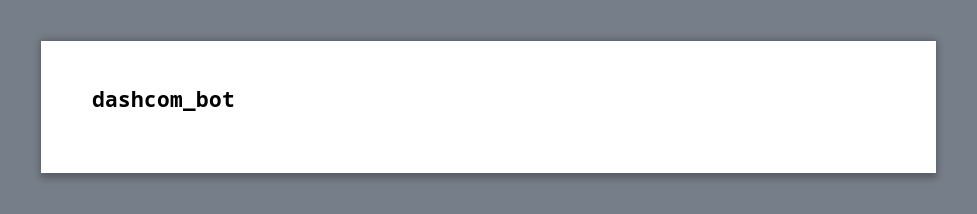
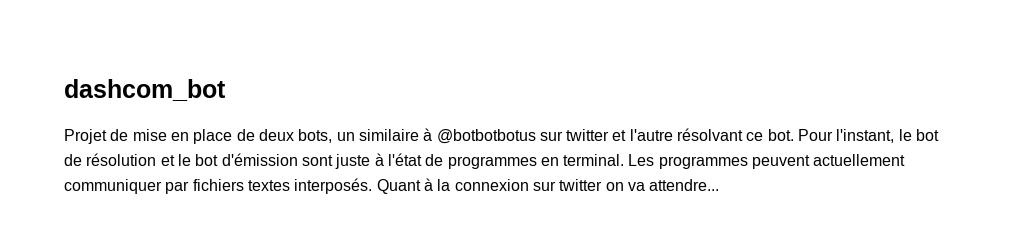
+ Projet de mise en place de deux bots, un similaire à @botbotbotus sur twitter et l'autre résolvant ce bot. Pour l'instant, le bot de résolution et le bot d'émission sont juste à l'état de programmes en terminal. Les programmes peuvent actuellement communiquer par fichiers textes interposés. Quant à la connexion sur twitter on va attendre...

